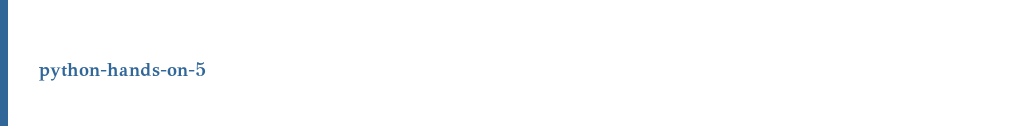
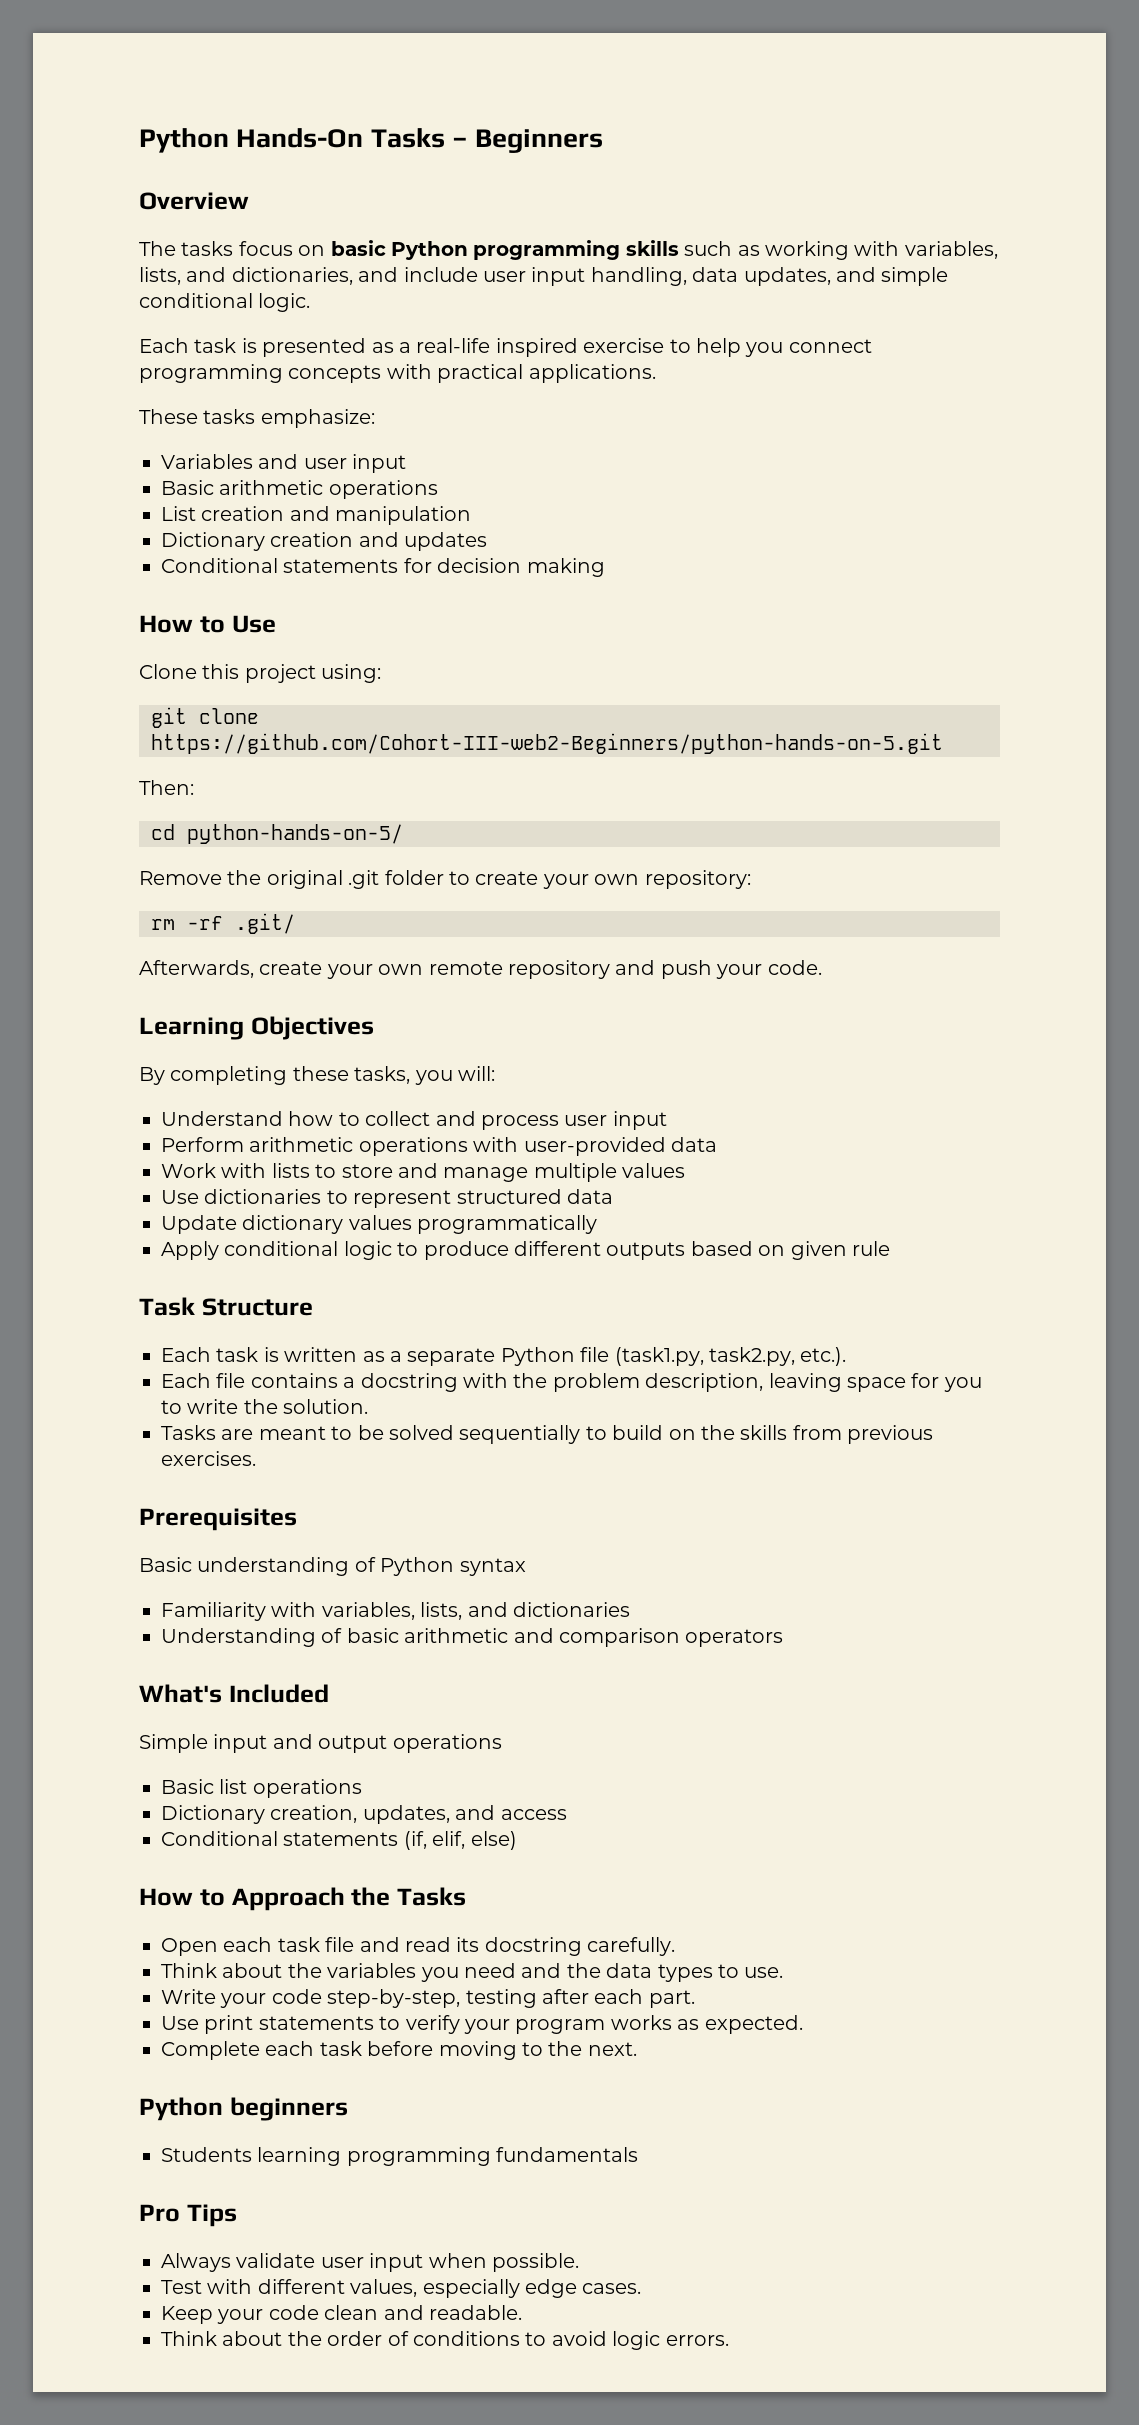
- python-hands-on-5
+ Python Hands-On Tasks – Beginners
+ Overview
+ The tasks focus on basic Python programming skills such as working with variables, lists, and dictionaries, and include user input handling, data updates, and simple conditional logic.
+ Each task is presented as a real-life inspired exercise to help you connect programming concepts with practical applications.
+ These tasks emphasize:
+ Variables and user input
+ Basic arithmetic operations
+ List creation and manipulation
+ Dictionary creation and updates
+ Conditional statements for decision making
+ How to Use
+ Clone this project using:
+ git clone https://github.com/Cohort-III-web2-Beginners/python-hands-on-5.git
+ Then:
+ cd python-hands-on-5/
+ Remove the original .git folder to create your own repository:
+ rm -rf .git/
+ Afterwards, create your own remote repository and push your code.
+ Learning Objectives
+ By completing these tasks, you will:
+ Understand how to collect and process user input
+ Perform arithmetic operations with user-provided data
+ Work with lists to store and manage multiple values
+ Use dictionaries to represent structured data
+ Update dictionary values programmatically
+ Apply conditional logic to produce different outputs based on given rule
+ Task Structure
+ Each task is written as a separate Python file (task1.py, task2.py, etc.).
+ Each file contains a docstring with the problem description, leaving space for you to write the solution.
+ Tasks are meant to be solved sequentially to build on the skills from previous exercises.
+ Prerequisites
+ Basic understanding of Python syntax
+ Familiarity with variables, lists, and dictionaries
+ Understanding of basic arithmetic and comparison operators
+ What's Included
+ Simple input and output operations
+ Basic list operations
+ Dictionary creation, updates, and access
+ Conditional statements (if, elif, else)
+ How to Approach the Tasks
+ Open each task file and read its docstring carefully.
+ Think about the variables you need and the data types to use.
+ Write your code step-by-step, testing after each part.
+ Use print statements to verify your program works as expected.
+ Complete each task before moving to the next.
+ Python beginners
+ Students learning programming fundamentals
+ Pro Tips
+ Always validate user input when possible.
+ Test with different values, especially edge cases.
+ Keep your code clean and readable.
+ Think about the order of conditions to avoid logic errors.

